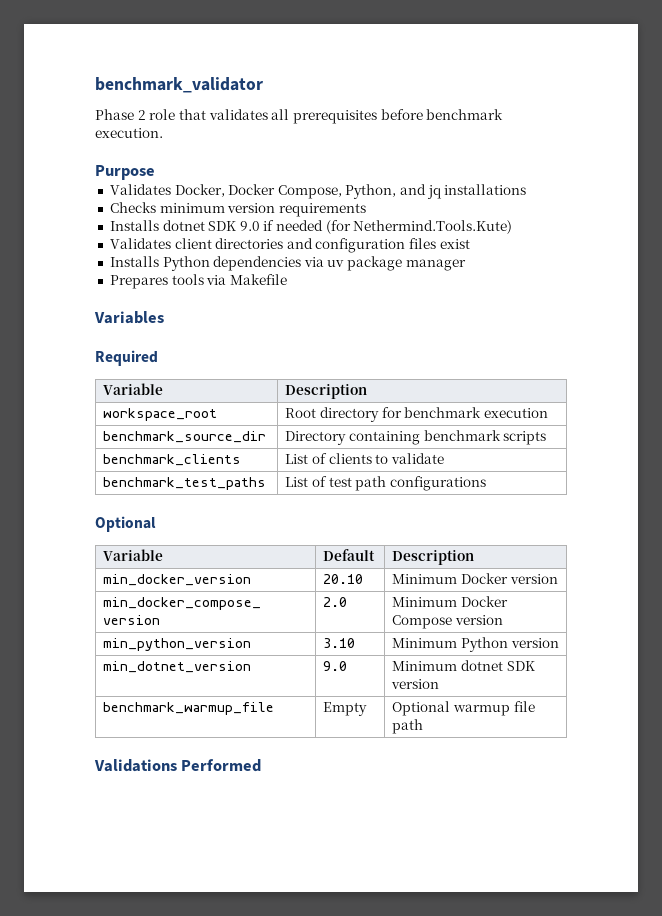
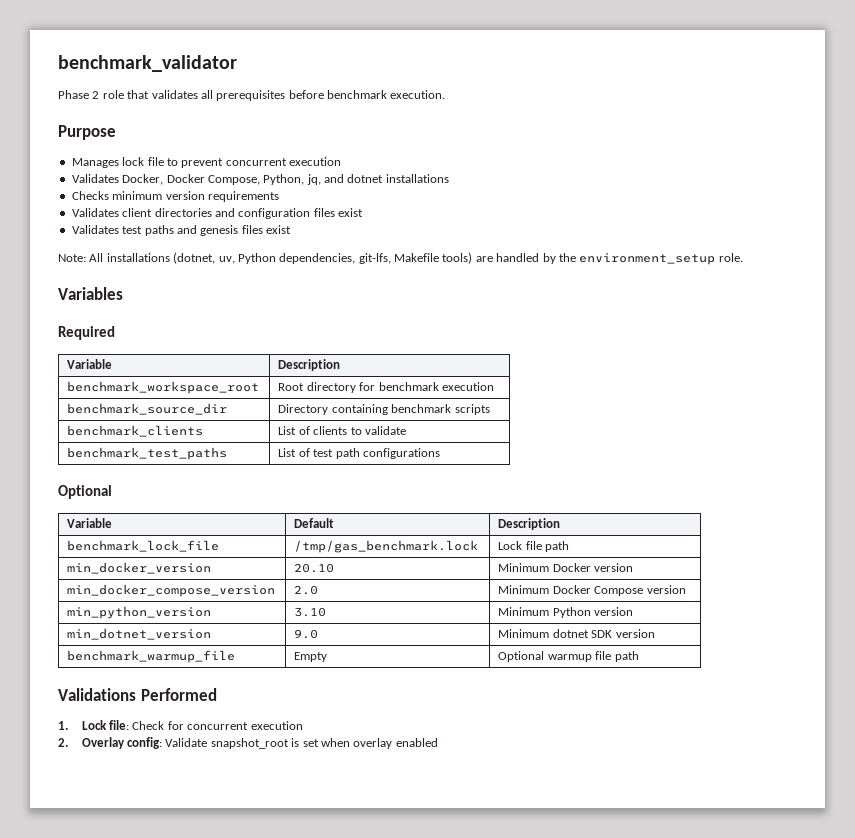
+ Manages lock file to prevent concurrent execution
- Validates Docker, Docker Compose, Python, and jq installations
+ Validates Docker, Docker Compose, Python, jq, and dotnet installations
- Installs dotnet SDK 9.0 if needed (for Nethermind.Tools.Kute)
- Installs Python dependencies via uv package manager
- Prepares tools via Makefile
+ Validates test paths and genesis files exist
+ Note: All installations (dotnet, uv, Python dependencies, git-lfs, Makefile tools) are handled by the environment_setup role.
- workspace_root | Root directory for benchmark execution
+ benchmark_workspace_root | Root directory for benchmark execution
+ benchmark_lock_file | /tmp/gas_benchmark.lock | Lock file path
+ 1. Lock file: Check for concurrent execution
+ 2. Overlay config: Validate snapshot_root is set when overlay enabled

